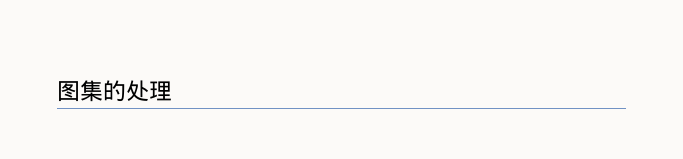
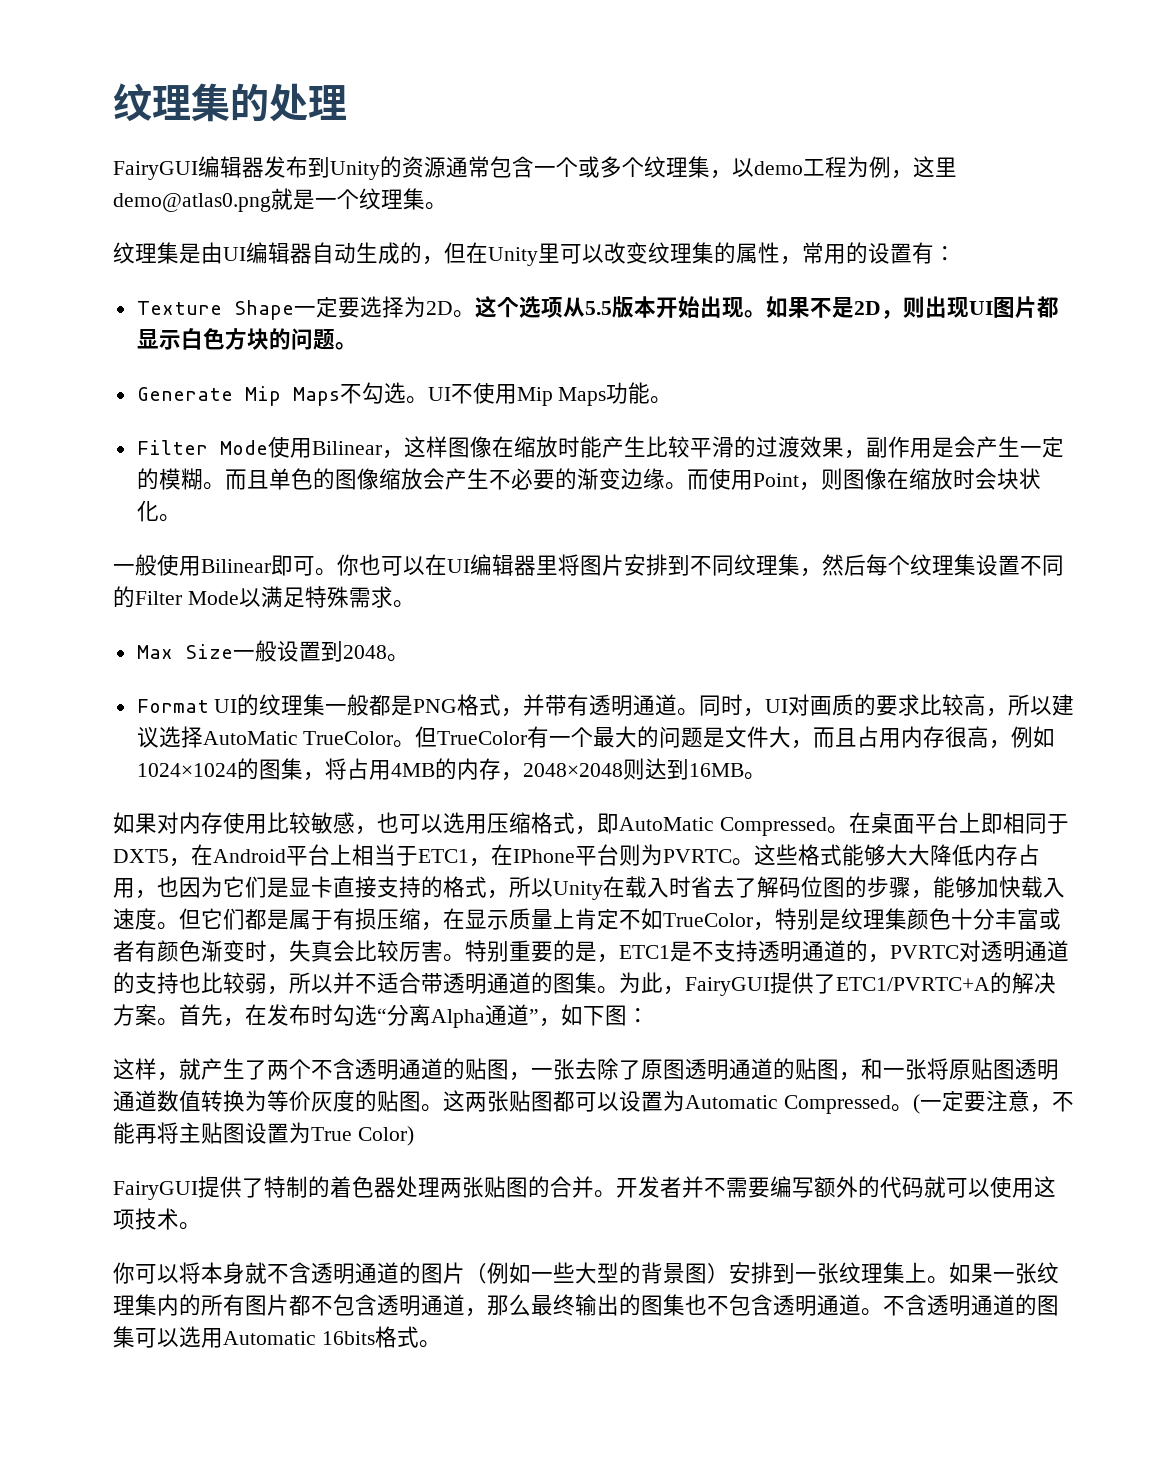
- 图集的处理
+ 纹理集的处理
+ FairyGUI编辑器发布到Unity的资源通常包含一个或多个纹理集，以demo工程为例，这里demo@atlas0.png就是一个纹理集。
+ 纹理集是由UI编辑器自动生成的，但在Unity里可以改变纹理集的属性，常用的设置有：
+ Texture Shape一定要选择为2D。这个选项从5.5版本开始出现。如果不是2D，则出现UI图片都显示白色方块的问题。
+ Generate Mip Maps不勾选。UI不使用Mip Maps功能。
+ Filter Mode使用Bilinear，这样图像在缩放时能产生比较平滑的过渡效果，副作用是会产生一定的模糊。而且单色的图像缩放会产生不必要的渐变边缘。而使用Point，则图像在缩放时会块状化。
+ 一般使用Bilinear即可。你也可以在UI编辑器里将图片安排到不同纹理集，然后每个纹理集设置不同的Filter Mode以满足特殊需求。
+ Max Size一般设置到2048。
+ Format UI的纹理集一般都是PNG格式，并带有透明通道。同时，UI对画质的要求比较高，所以建议选择AutoMatic TrueColor。但TrueColor有一个最大的问题是文件大，而且占用内存很高，例如1024×1024的图集，将占用4MB的内存，2048×2048则达到16MB。
+ 如果对内存使用比较敏感，也可以选用压缩格式，即AutoMatic Compressed。在桌面平台上即相同于DXT5，在Android平台上相当于ETC1，在IPhone平台则为PVRTC。这些格式能够大大降低内存占用，也因为它们是显卡直接支持的格式，所以Unity在载入时省去了解码位图的步骤，能够加快载入速度。但它们都是属于有损压缩，在显示质量上肯定不如TrueColor，特别是纹理集颜色十分丰富或者有颜色渐变时，失真会比较厉害。特别重要的是，ETC1是不支持透明通道的，PVRTC对透明通道的支持也比较弱，所以并不适合带透明通道的图集。为此，FairyGUI提供了ETC1/PVRTC+A的解决方案。首先，在发布时勾选“分离Alpha通道”，如下图：
+ 这样，就产生了两个不含透明通道的贴图，一张去除了原图透明通道的贴图，和一张将原贴图透明通道数值转换为等价灰度的贴图。这两张贴图都可以设置为Automatic Compressed。(一定要注意，不能再将主贴图设置为True Color)
+ FairyGUI提供了特制的着色器处理两张贴图的合并。开发者并不需要编写额外的代码就可以使用这项技术。
+ 你可以将本身就不含透明通道的图片（例如一些大型的背景图）安排到一张纹理集上。如果一张纹理集内的所有图片都不包含透明通道，那么最终输出的图集也不包含透明通道。不含透明通道的图集可以选用Automatic 16bits格式。

